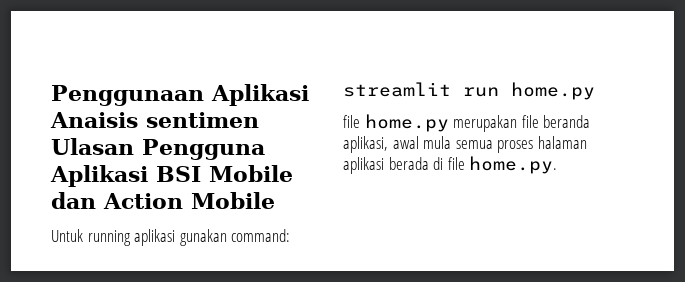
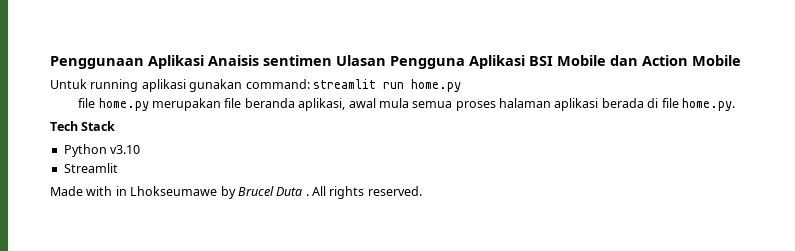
+ Tech Stack
+ Python v3.10
+ Streamlit
+ Made with in Lhokseumawe by Brucel Duta . All rights reserved.

